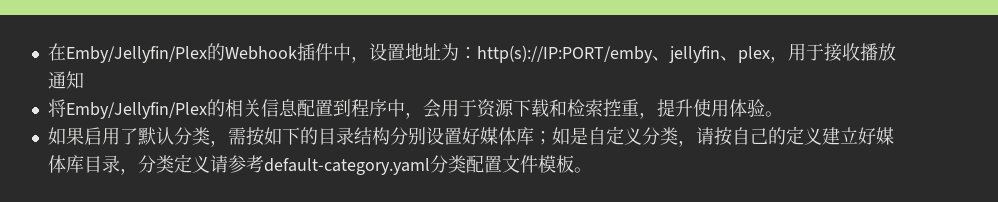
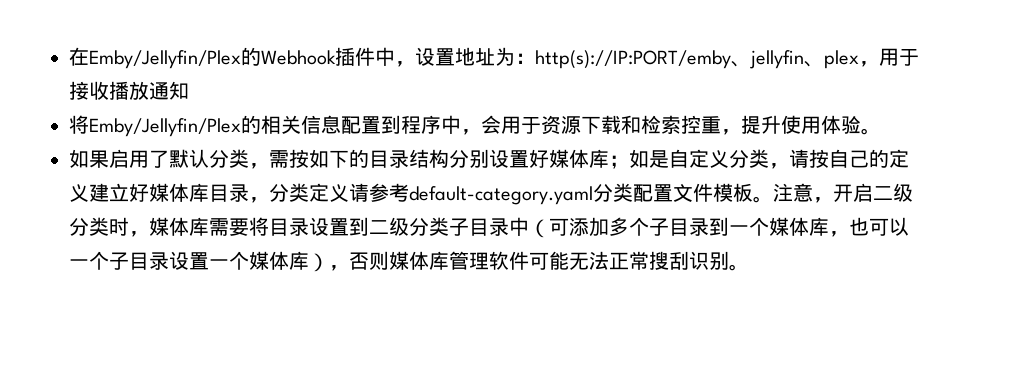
+ 注意，开启二级分类时，媒体库需要将目录设置到二级分类子目录中（可添加多个子目录到一个媒体库，也可以一个子目录设置一个媒体库），否则媒体库管理软件可能无法正常搜刮识别。

